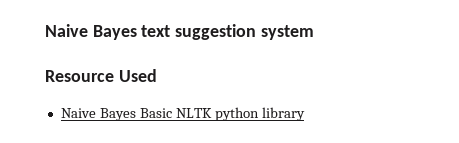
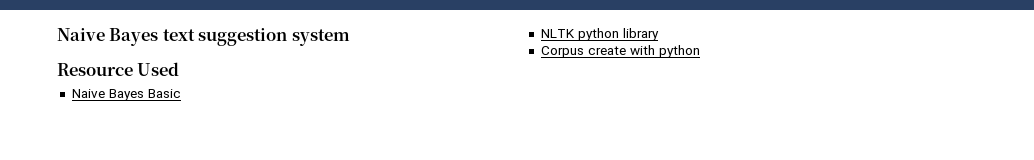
- Naive Bayes Basic NLTK python library
+ Naive Bayes Basic
+ NLTK python library
+ Corpus create with python

